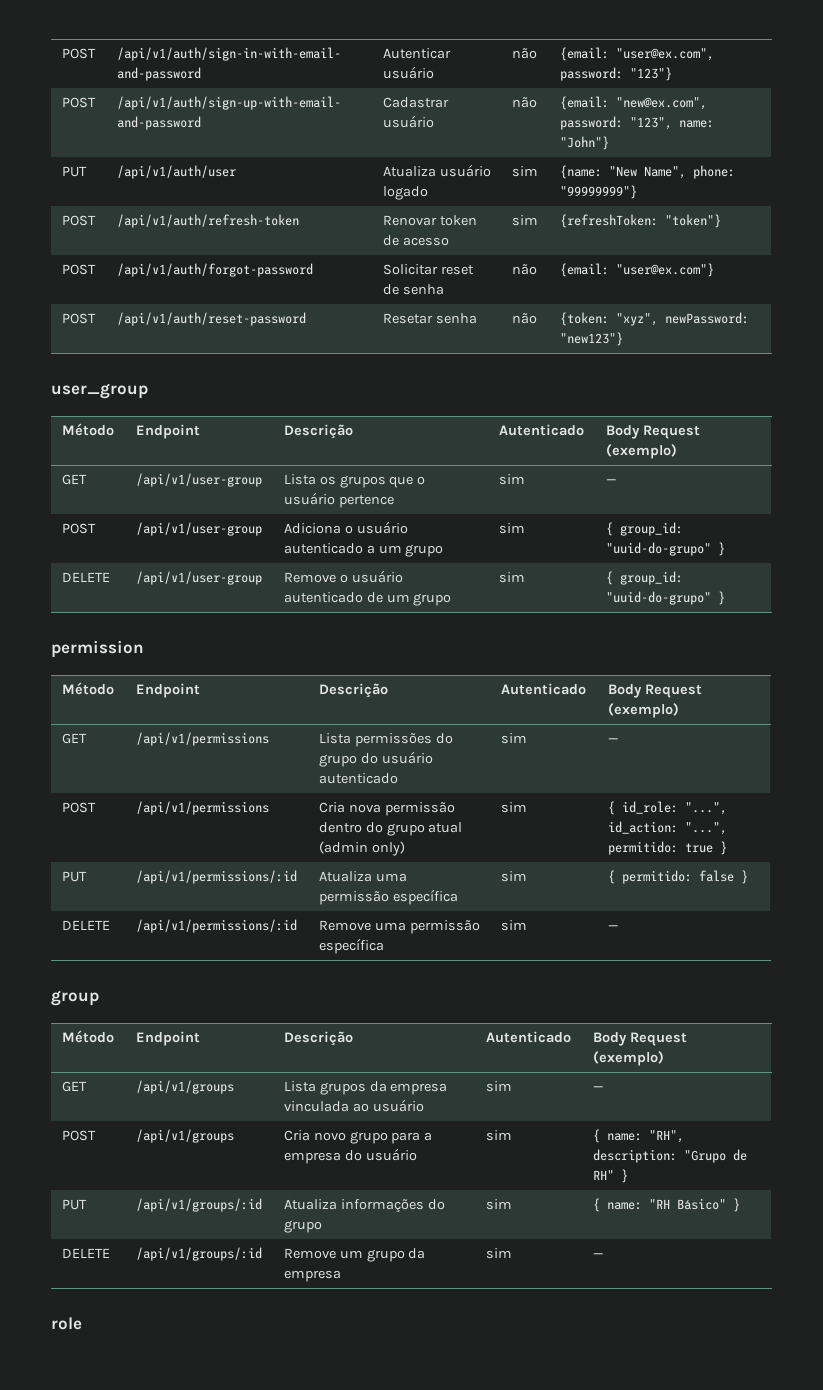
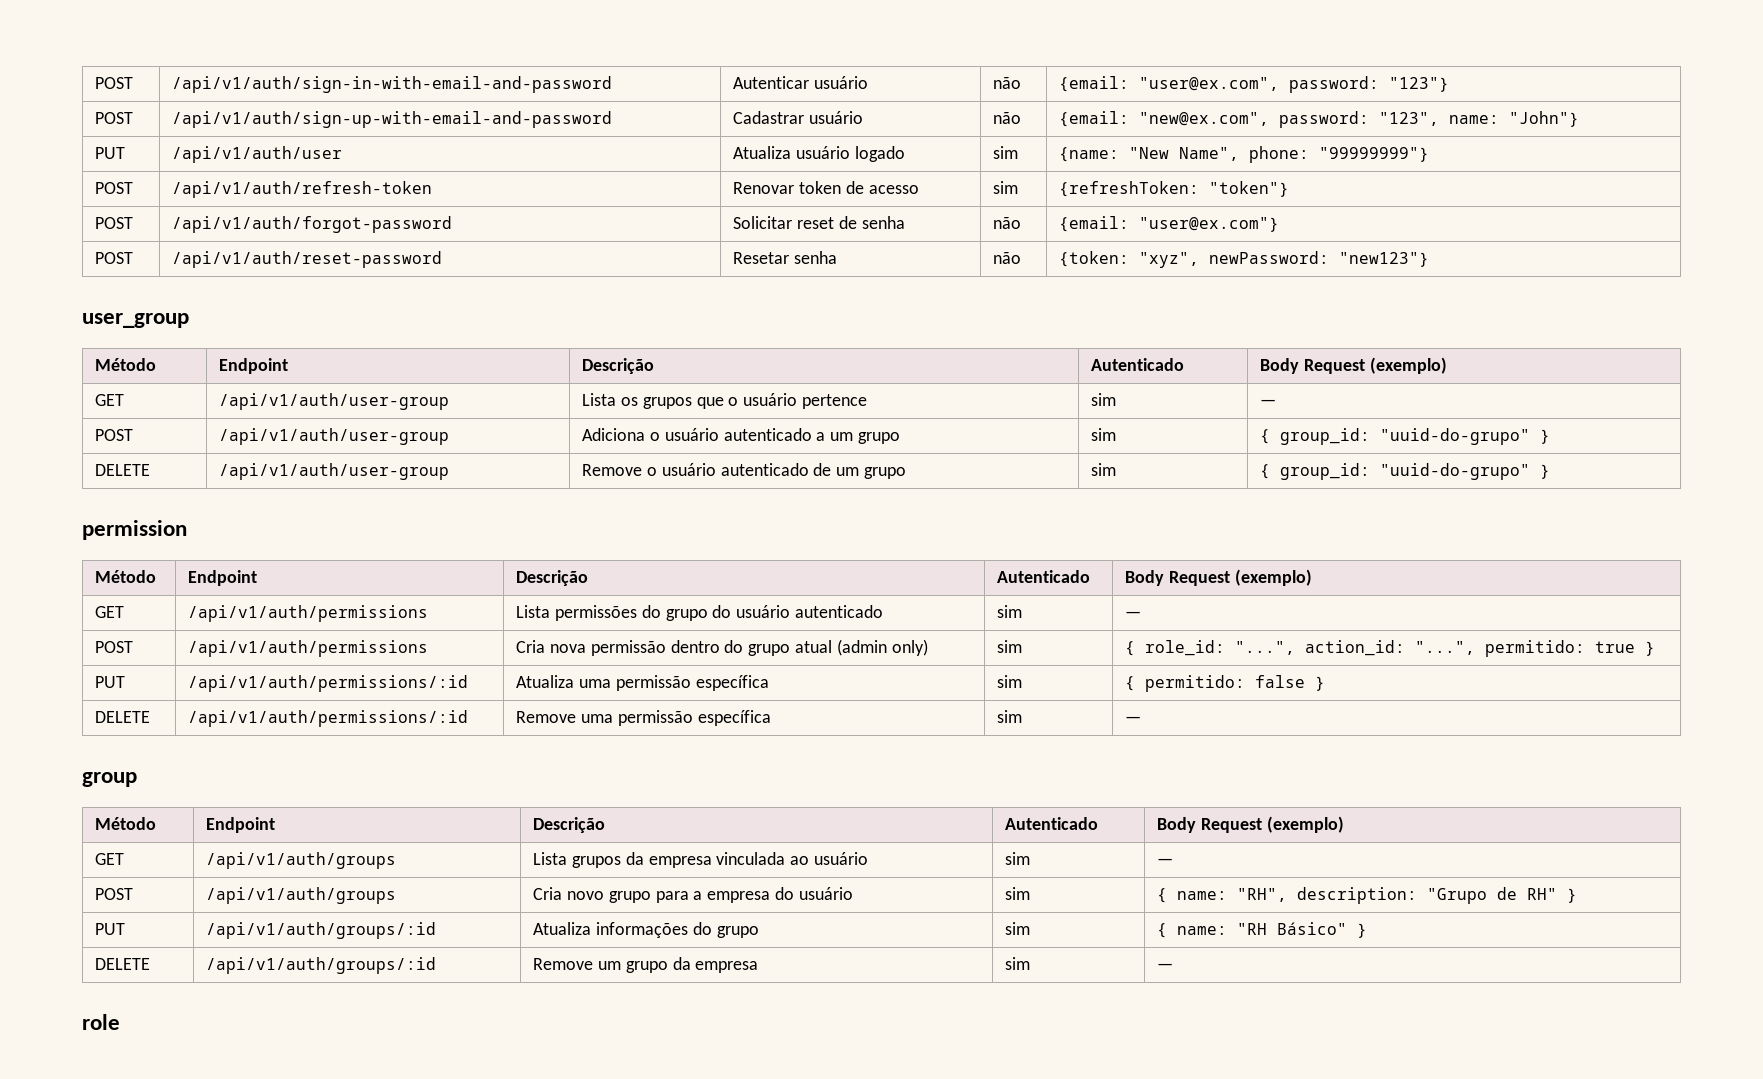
- GET | /api/v1/user-group | Lista os grupos que o usuário pertence | sim | —
+ GET | /api/v1/auth/user-group | Lista os grupos que o usuário pertence | sim | —
- POST | /api/v1/user-group | Adiciona o usuário autenticado a um grupo | sim | { group_id: "uuid-do-grupo" }
+ POST | /api/v1/auth/user-group | Adiciona o usuário autenticado a um grupo | sim | { group_id: "uuid-do-grupo" }
- DELETE | /api/v1/user-group | Remove o usuário autenticado de um grupo | sim | { group_id: "uuid-do-grupo" }
+ DELETE | /api/v1/auth/user-group | Remove o usuário autenticado de um grupo | sim | { group_id: "uuid-do-grupo" }
- GET | /api/v1/permissions | Lista permissões do grupo do usuário autenticado | sim | —
+ GET | /api/v1/auth/permissions | Lista permissões do grupo do usuário autenticado | sim | —
- POST | /api/v1/permissions | Cria nova permissão dentro do grupo atual (admin only) | sim | { id_role: "...", id_action: "...", permitido: true }
+ POST | /api/v1/auth/permissions | Cria nova permissão dentro do grupo atual (admin only) | sim | { role_id: "...", action_id: "...", permitido: true }
- PUT | /api/v1/permissions/:id | Atualiza uma permissão específica | sim | { permitido: false }
+ PUT | /api/v1/auth/permissions/:id | Atualiza uma permissão específica | sim | { permitido: false }
- DELETE | /api/v1/permissions/:id | Remove uma permissão específica | sim | —
+ DELETE | /api/v1/auth/permissions/:id | Remove uma permissão específica | sim | —
- GET | /api/v1/groups | Lista grupos da empresa vinculada ao usuário | sim | —
+ GET | /api/v1/auth/groups | Lista grupos da empresa vinculada ao usuário | sim | —
- POST | /api/v1/groups | Cria novo grupo para a empresa do usuário | sim | { name: "RH", description: "Grupo de RH" }
+ POST | /api/v1/auth/groups | Cria novo grupo para a empresa do usuário | sim | { name: "RH", description: "Grupo de RH" }
- PUT | /api/v1/groups/:id | Atualiza informações do grupo | sim | { name: "RH Básico" }
+ PUT | /api/v1/auth/groups/:id | Atualiza informações do grupo | sim | { name: "RH Básico" }
- DELETE | /api/v1/groups/:id | Remove um grupo da empresa | sim | —
+ DELETE | /api/v1/auth/groups/:id | Remove um grupo da empresa | sim | —

